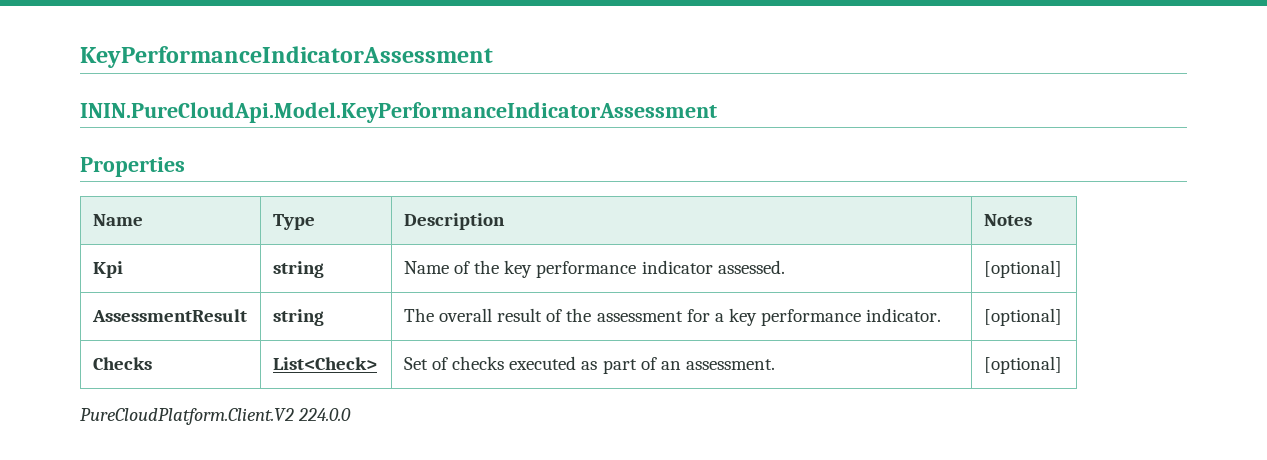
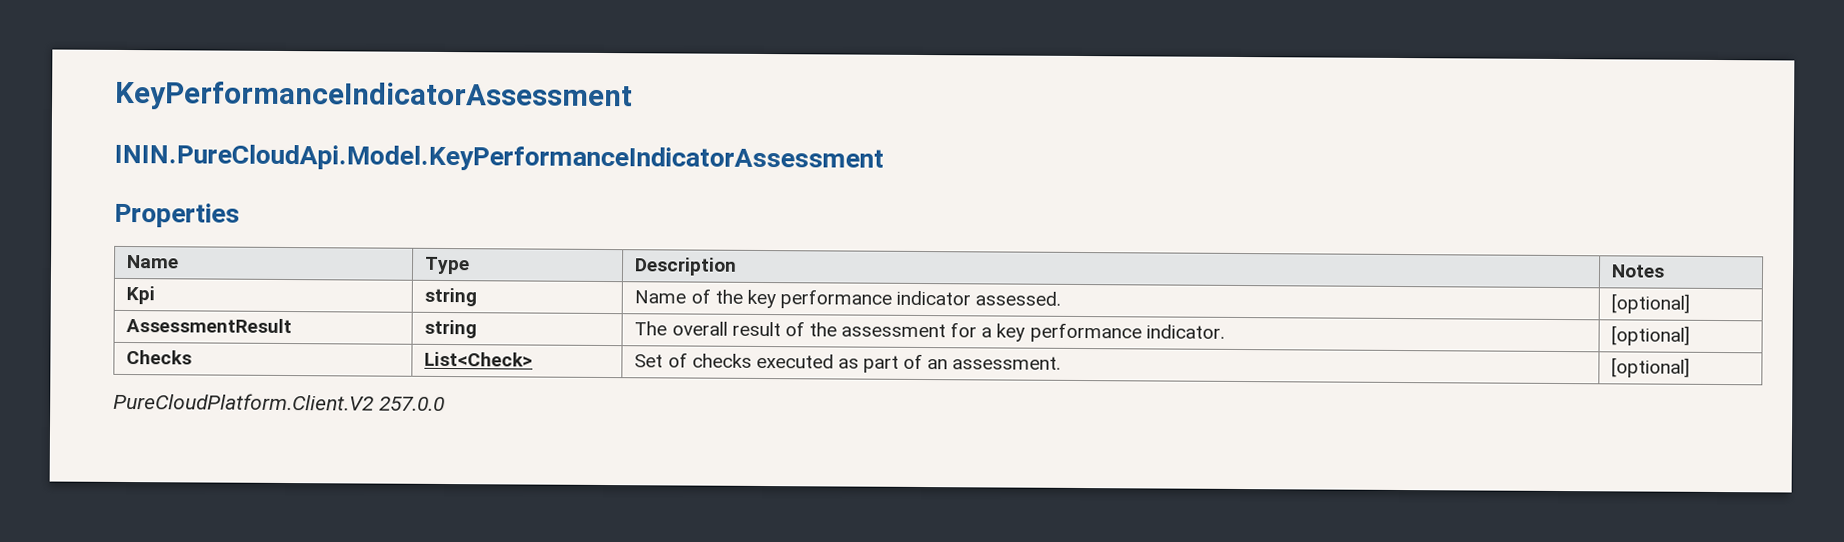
- PureCloudPlatform.Client.V2 224.0.0
+ PureCloudPlatform.Client.V2 257.0.0

